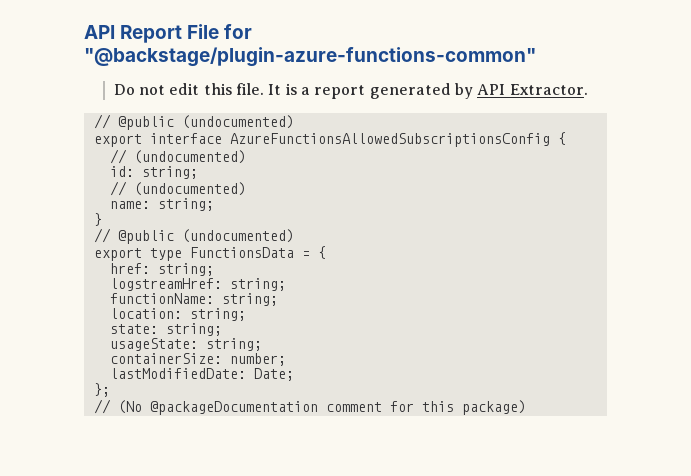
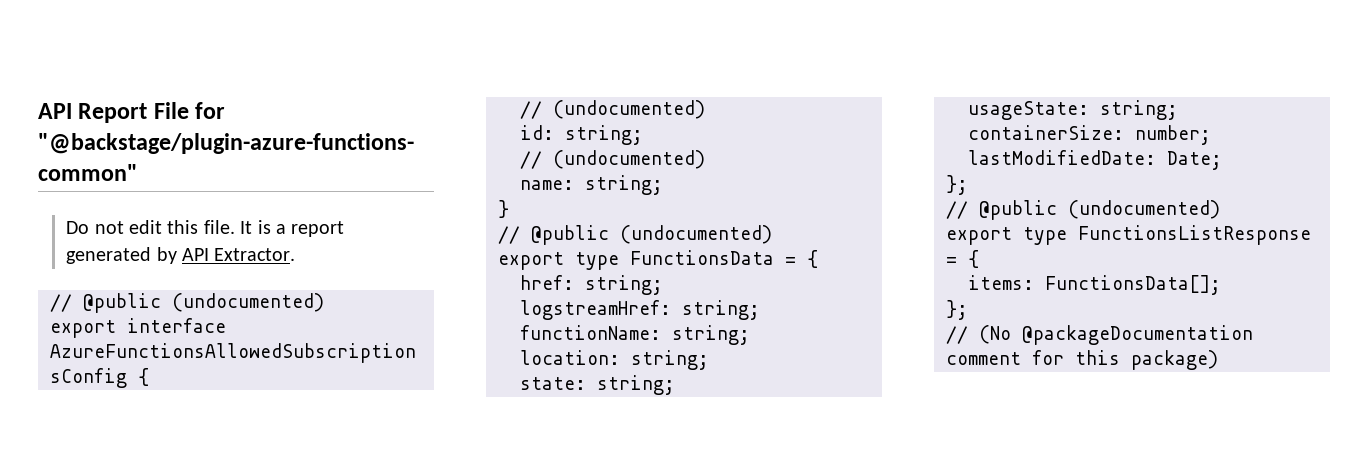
  lastModifiedDate: Date;
+ };
+ // @public (undocumented)
+ export type FunctionsListResponse = {
+ items: FunctionsData[];

